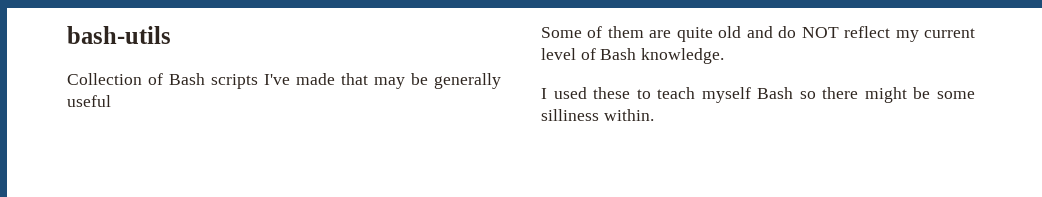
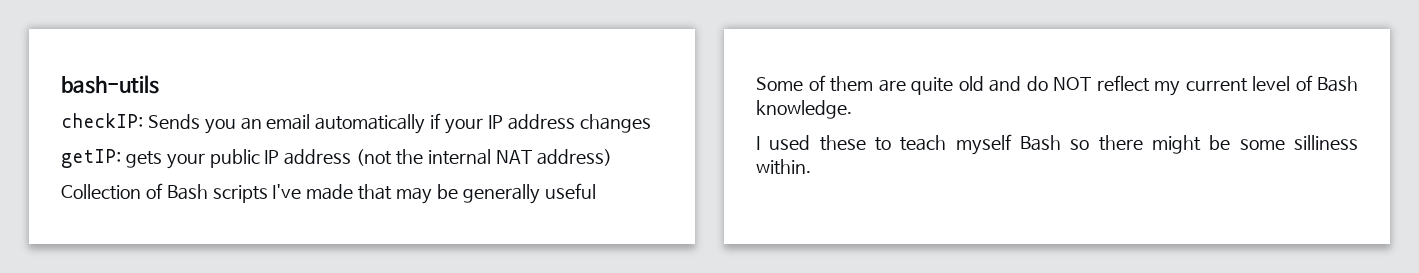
+ checkIP: Sends you an email automatically if your IP address changes
+ getIP: gets your public IP address (not the internal NAT address)

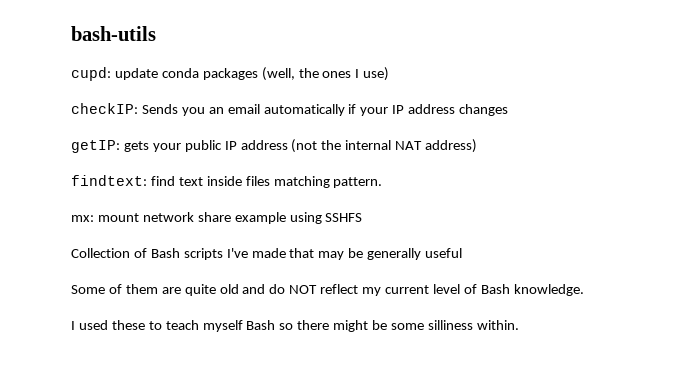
+ cupd: update conda packages (well, the ones I use)
+ findtext: find text inside files matching pattern.
+ mx: mount network share example using SSHFS

